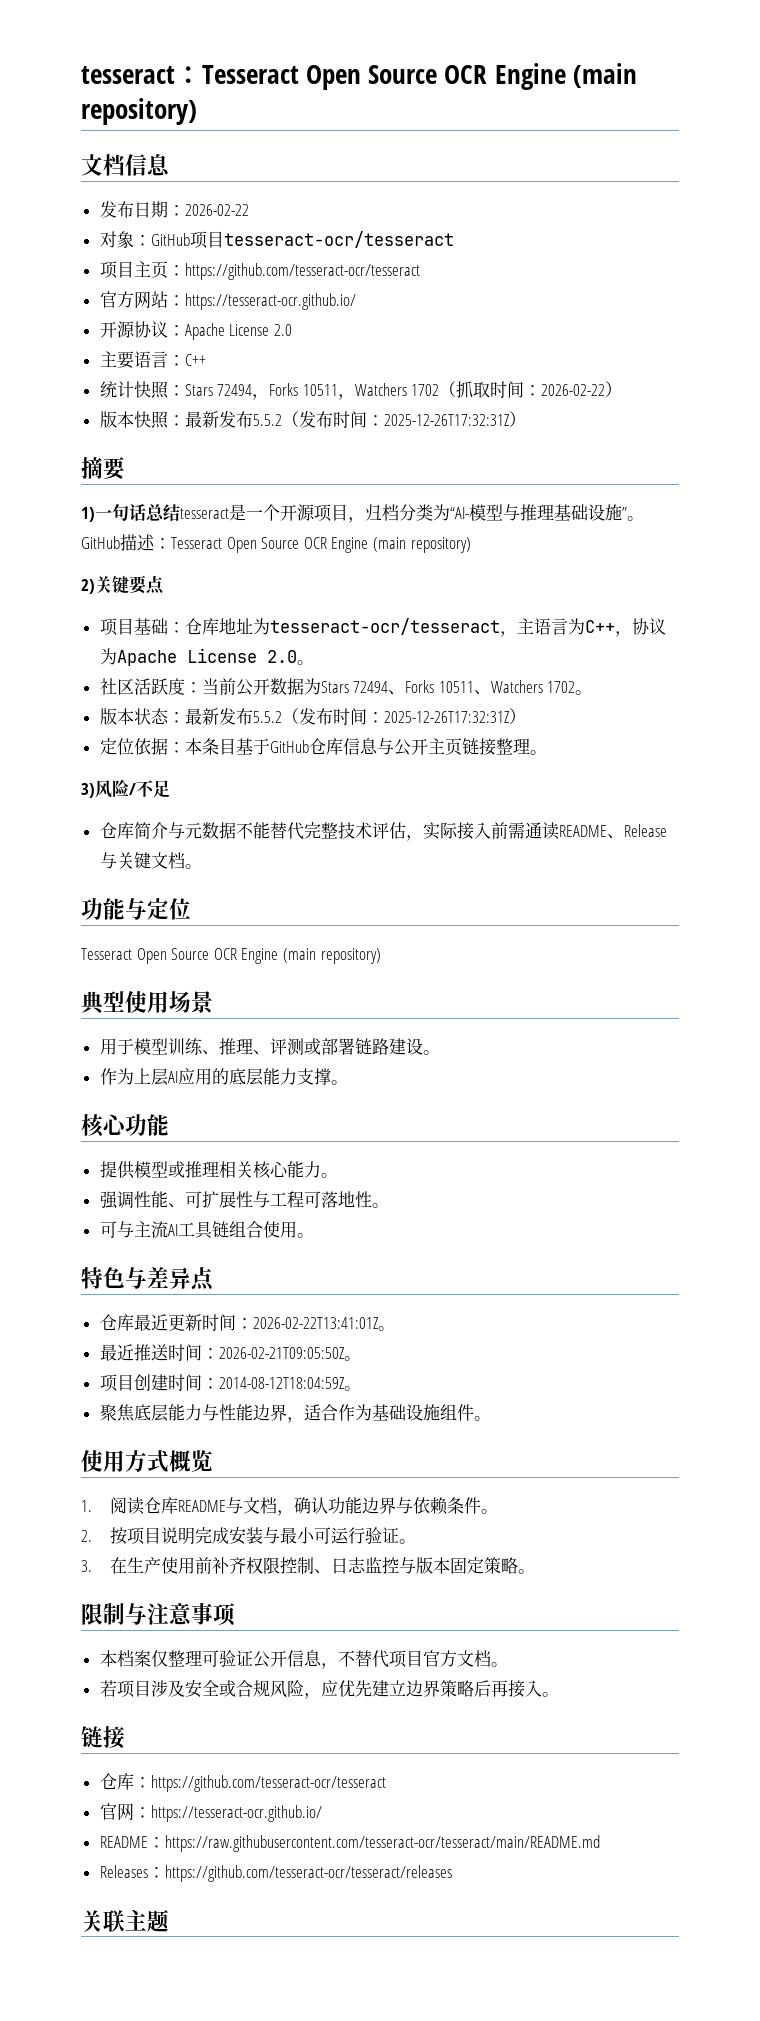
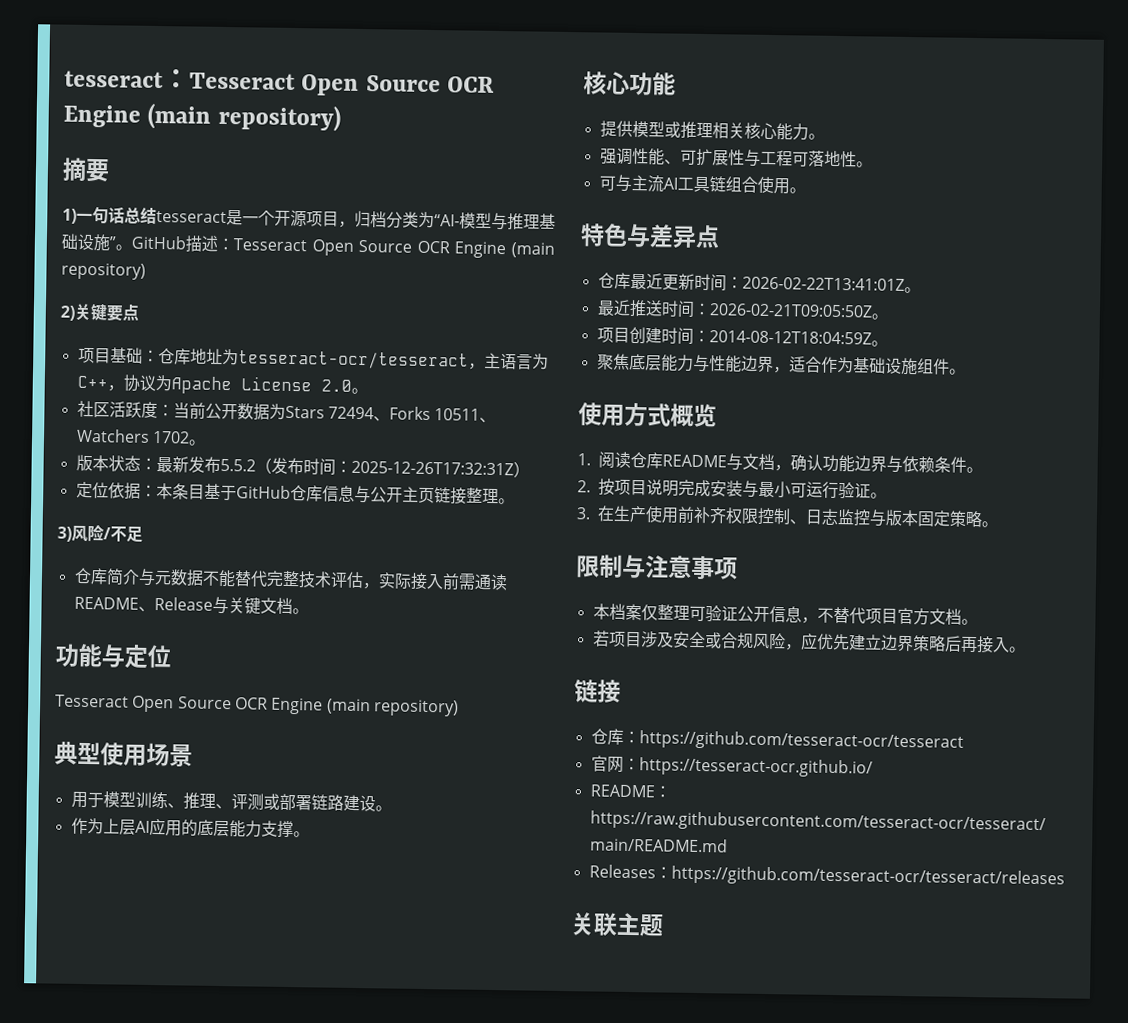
- 文档信息
- 发布日期：2026-02-22
- 对象：GitHub项目tesseract-ocr/tesseract
- 项目主页：https://github.com/tesseract-ocr/tesseract
- 官方网站：https://tesseract-ocr.github.io/
- 开源协议：Apache License 2.0
- 主要语言：C++
- 统计快照：Stars 72494，Forks 10511，Watchers 1702（抓取时间：2026-02-22）
- 版本快照：最新发布5.5.2（发布时间：2025-12-26T17:32:31Z）

